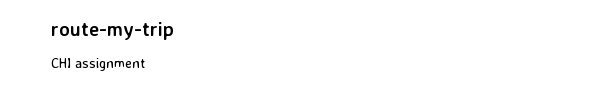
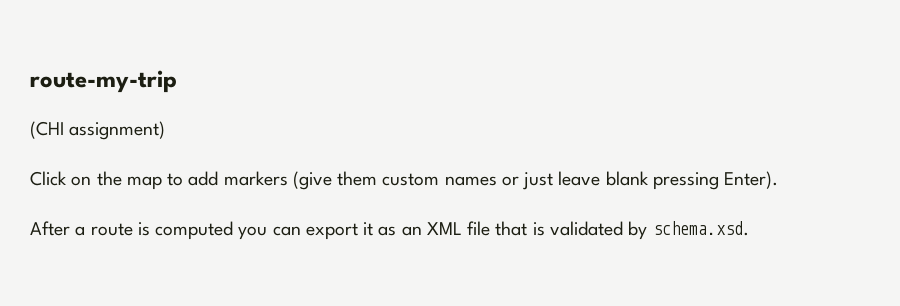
- CHI assignment
+ (CHI assignment)
+ Click on the map to add markers (give them custom names or just leave blank pressing Enter).
+ After a route is computed you can export it as an XML file that is validated by schema.xsd.

